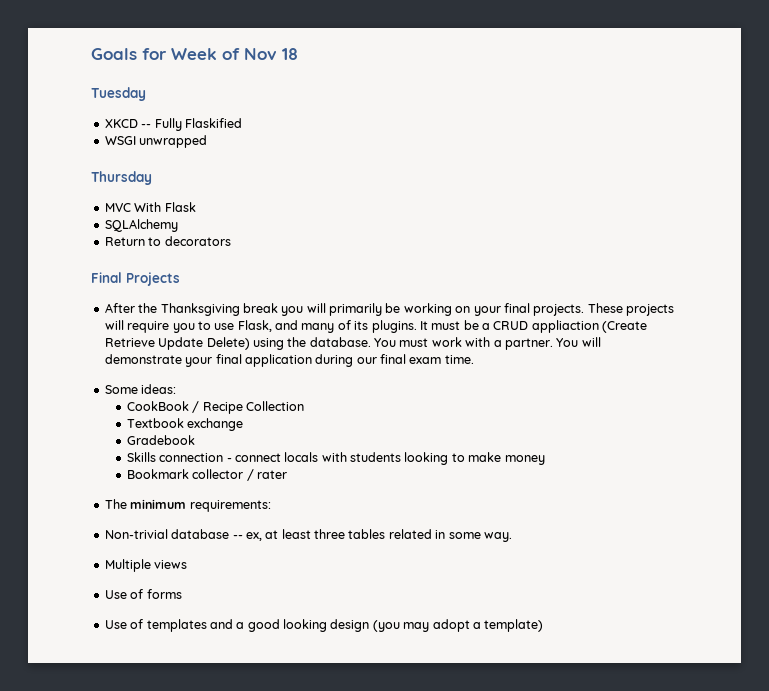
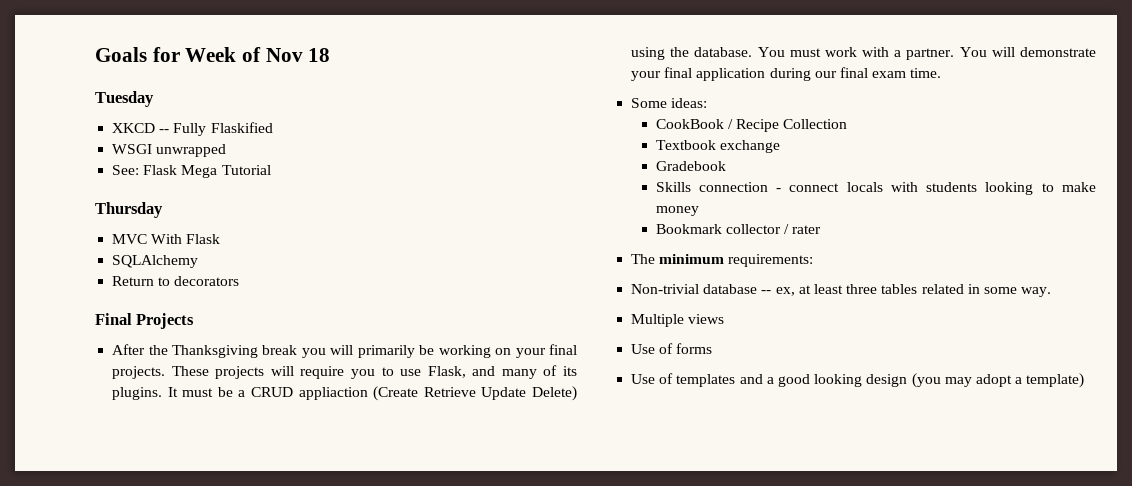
+ See: Flask Mega Tutorial

